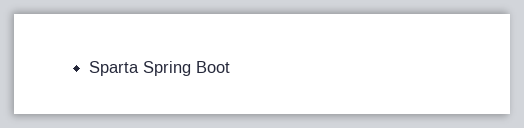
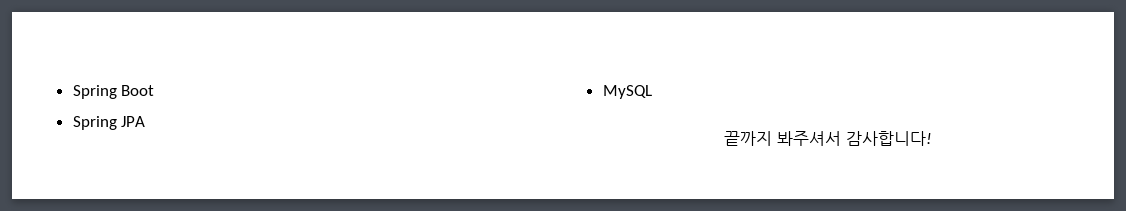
- Sparta Spring Boot
+ Spring Boot
+ Spring JPA
+ MySQL
+ 끝까지 봐주셔서 감사합니다!

